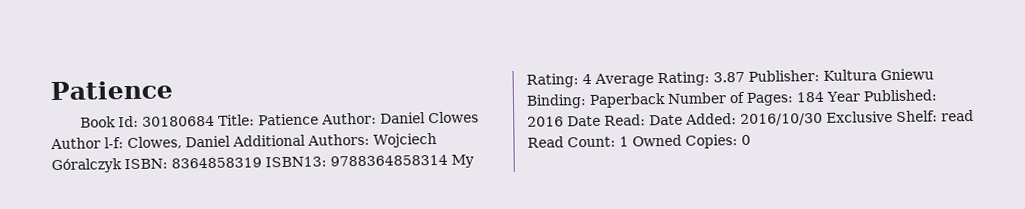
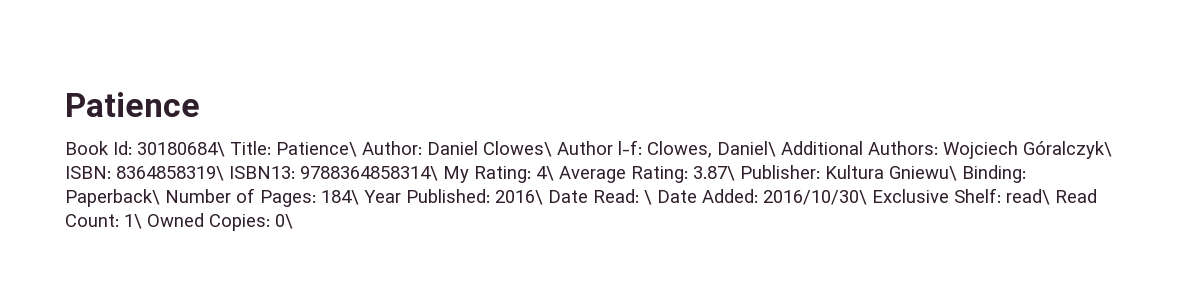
- Book Id: 30180684 Title: Patience Author: Daniel Clowes Author l-f: Clowes, Daniel Additional Authors: Wojciech Góralczyk ISBN: 8364858319 ISBN13: 9788364858314 My Rating: 4 Average Rating: 3.87 Publisher: Kultura Gniewu Binding: Paperback Number of Pages: 184 Year Published: 2016 Date Read: Date Added: 2016/10/30 Exclusive Shelf: read Read Count: 1 Owned Copies: 0
+ Book Id: 30180684\ Title: Patience\ Author: Daniel Clowes\ Author l-f: Clowes, Daniel\ Additional Authors: Wojciech Góralczyk\ ISBN: 8364858319\ ISBN13: 9788364858314\ My Rating: 4\ Average Rating: 3.87\ Publisher: Kultura Gniewu\ Binding: Paperback\ Number of Pages: 184\ Year Published: 2016\ Date Read: \ Date Added: 2016/10/30\ Exclusive Shelf: read\ Read Count: 1\ Owned Copies: 0\

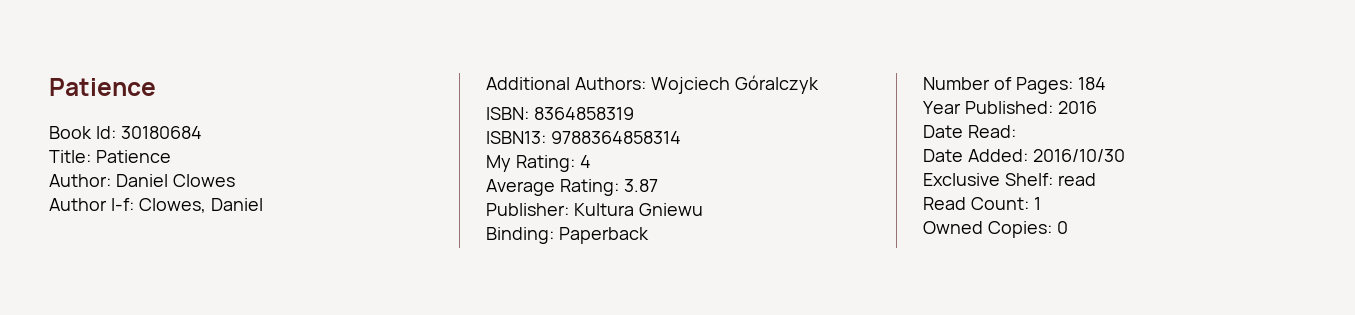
- Book Id: 30180684\ Title: Patience\ Author: Daniel Clowes\ Author l-f: Clowes, Daniel\ Additional Authors: Wojciech Góralczyk\ ISBN: 8364858319\ ISBN13: 9788364858314\ My Rating: 4\ Average Rating: 3.87\ Publisher: Kultura Gniewu\ Binding: Paperback\ Number of Pages: 184\ Year Published: 2016\ Date Read: \ Date Added: 2016/10/30\ Exclusive Shelf: read\ Read Count: 1\ Owned Copies: 0\
+ Book Id: 30180684
+ Title: Patience
+ Author: Daniel Clowes
+ Author l-f: Clowes, Daniel
+ Additional Authors: Wojciech Góralczyk
+ ISBN: 8364858319
+ ISBN13: 9788364858314
+ My Rating: 4
+ Average Rating: 3.87
+ Publisher: Kultura Gniewu
+ Binding: Paperback
+ Number of Pages: 184
+ Year Published: 2016
+ Date Read:
+ Date Added: 2016/10/30
+ Exclusive Shelf: read
+ Read Count: 1
+ Owned Copies: 0

